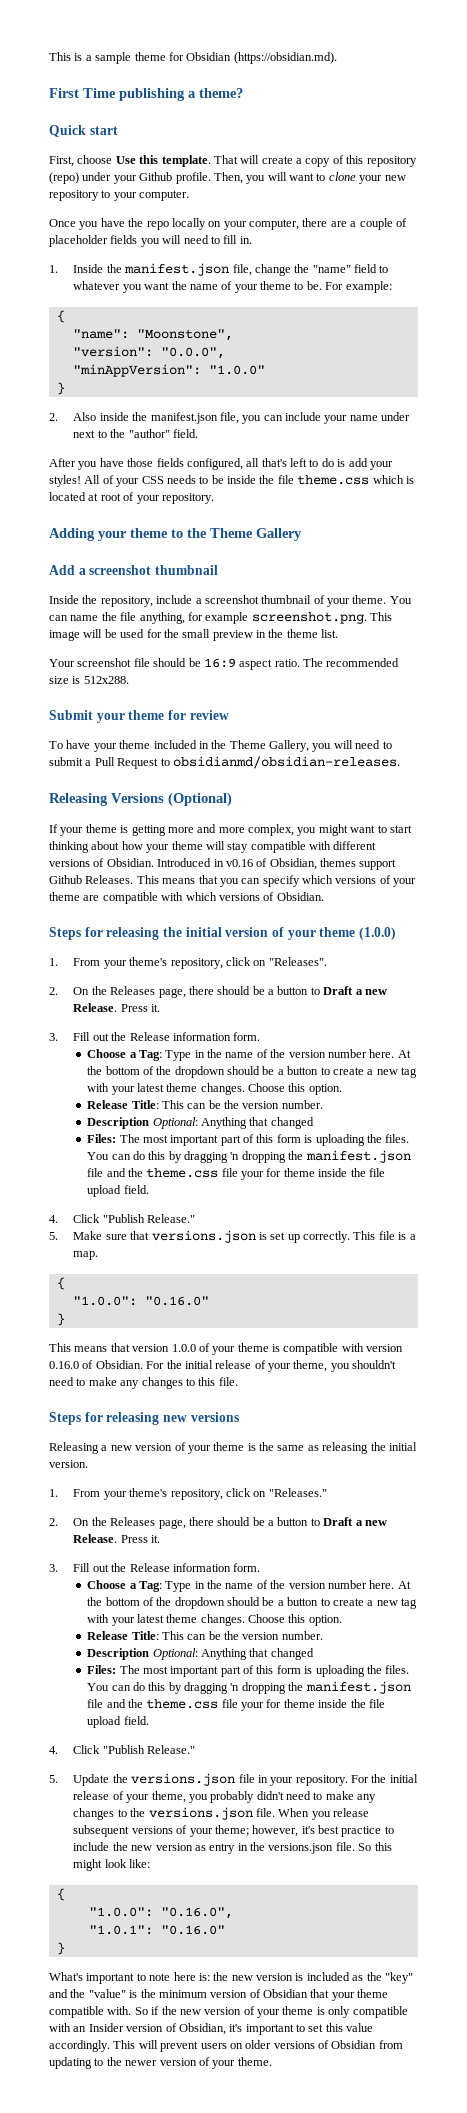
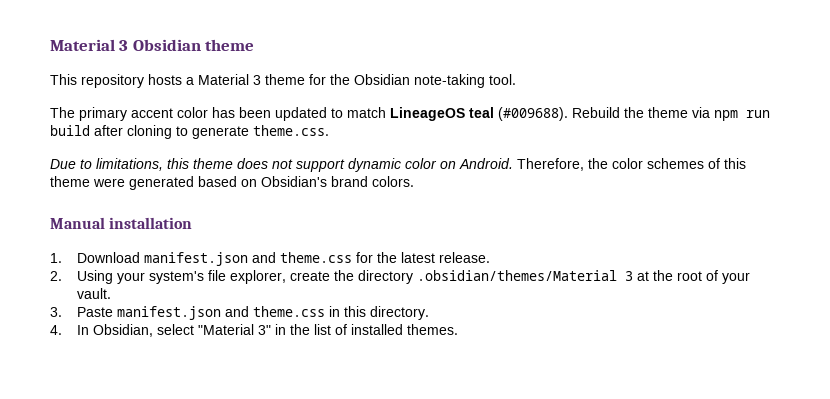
- This is a sample theme for Obsidian (https://obsidian.md).
- First Time publishing a theme?
- Quick start
- First, choose Use this template. That will create a copy of this repository (repo) under your Github profile. Then, you will want to clone your new repository to your computer.
- Once you have the repo locally on your computer, there are a couple of placeholder fields you will need to fill in.
- 1. Inside the manifest.json file, change the "name" field to whatever you want the name of your theme to be. For example:
- {
- "name": "Moonstone",
- "version": "0.0.0",
- "minAppVersion": "1.0.0"
- }
- 2. Also inside the manifest.json file, you can include your name under next to the "author" field.
- After you have those fields configured, all that's left to do is add your styles! All of your CSS needs to be inside the file theme.css which is located at root of your repository.
- Adding your theme to the Theme Gallery
- Add a screenshot thumbnail
- Inside the repository, include a screenshot thumbnail of your theme. You can name the file anything, for example screenshot.png. This image will be used for the small preview in the theme list.
- Your screenshot file should be 16:9 aspect ratio. The recommended size is 512x288.
- Submit your theme for review
- To have your theme included in the Theme Gallery, you will need to submit a Pull Request to obsidianmd/obsidian-releases.
- Releasing Versions (Optional)
- If your theme is getting more and more complex, you might want to start thinking about how your theme will stay compatible with different versions of Obsidian. Introduced in v0.16 of Obsidian, themes support Github Releases. This means that you can specify which versions of your theme are compatible with which versions of Obsidian.
- Steps for releasing the initial version of your theme (1.0.0)
- 1. From your theme's repository, click on "Releases".
- 2. On the Releases page, there should be a button to Draft a new Release. Press it.
- 3. Fill out the Release information form.
- Choose a Tag: Type in the name of the version number here. At the bottom of the dropdown should be a button to create a new tag with your latest theme changes. Choose this option.
- Release Title: This can be the version number.
- Description Optional: Anything that changed
- Files: The most important part of this form is uploading the files. You can do this by dragging 'n dropping the manifest.json file and the theme.css file your for theme inside the file upload field.
- 4. Click "Publish Release."
- 5. Make sure that versions.json is set up correctly. This file is a map.
- {
- "1.0.0": "0.16.0"
- }
- This means that version 1.0.0 of your theme is compatible with version 0.16.0 of Obsidian. For the initial release of your theme, you shouldn't need to make any changes to this file.
- Steps for releasing new versions
- Releasing a new version of your theme is the same as releasing the initial version.
- 1. From your theme's repository, click on "Releases."
- 2. On the Releases page, there should be a button to Draft a new Release. Press it.
- 3. Fill out the Release information form.
- Choose a Tag: Type in the name of the version number here. At the bottom of the dropdown should be a button to create a new tag with your latest theme changes. Choose this option.
- Release Title: This can be the version number.
- Description Optional: Anything that changed
- Files: The most important part of this form is uploading the files. You can do this by dragging 'n dropping the manifest.json file and the theme.css file your for theme inside the file upload field.
- 4. Click "Publish Release."
- 5. Update the versions.json file in your repository. For the initial release of your theme, you probably didn't need to make any changes to the versions.json file. When you release subsequent versions of your theme; however, it's best practice to include the new version as entry in the versions.json file. So this might look like:
- {
- "1.0.0": "0.16.0",
- "1.0.1": "0.16.0"
- }
- What's important to note here is: the new version is included as the "key" and the "value" is the minimum version of Obsidian that your theme compatible with. So if the new version of your theme is only compatible with an Insider version of Obsidian, it's important to set this value accordingly. This will prevent users on older versions of Obsidian from updating to the newer version of your theme.
+ Material 3 Obsidian theme
+ This repository hosts a Material 3 theme for the Obsidian note-taking tool.
+ The primary accent color has been updated to match LineageOS teal (#009688). Rebuild the theme via npm run build after cloning to generate theme.css.
+ Due to limitations, this theme does not support dynamic color on Android. Therefore, the color schemes of this theme were generated based on Obsidian's brand colors.
+ Manual installation
+ 1. Download manifest.json and theme.css for the latest release.
+ 2. Using your system's file explorer, create the directory .obsidian/themes/Material 3 at the root of your vault.
+ 3. Paste manifest.json and theme.css in this directory.
+ 4. In Obsidian, select "Material 3" in the list of installed themes.

